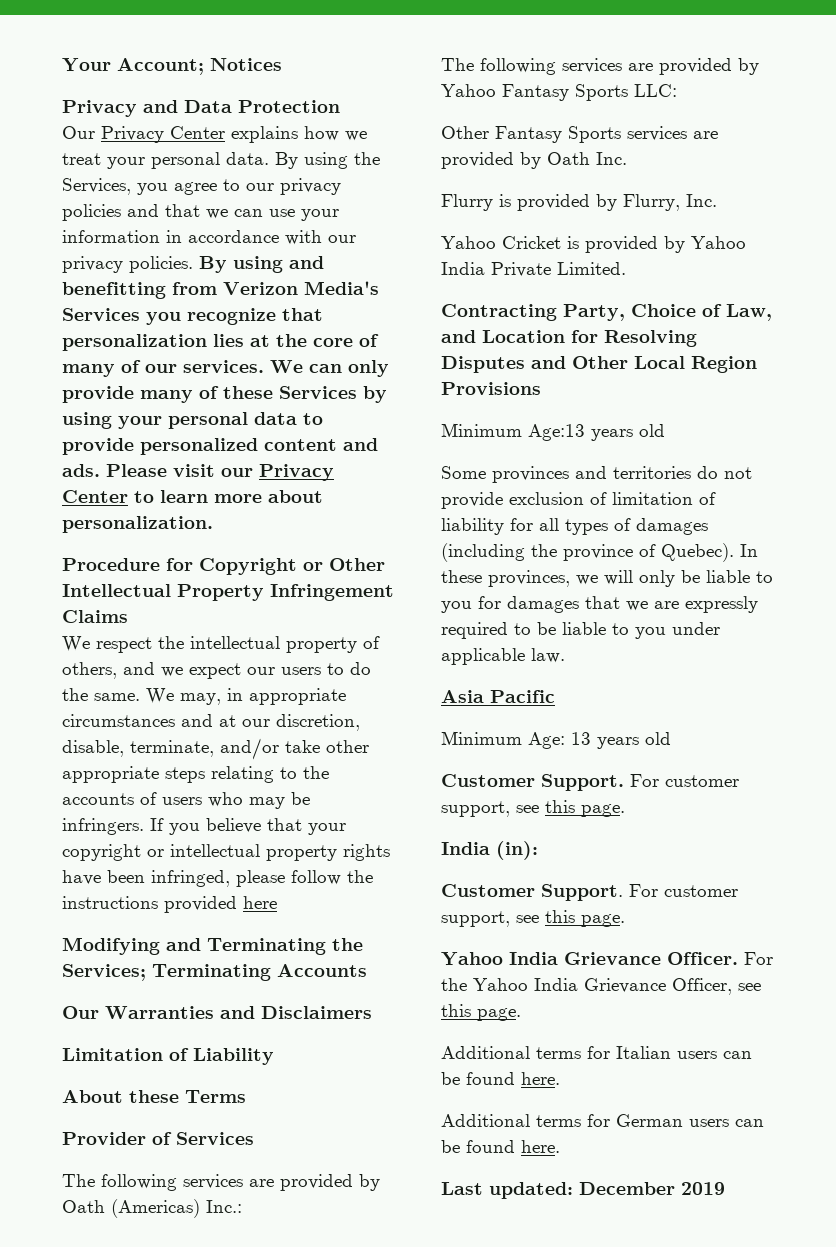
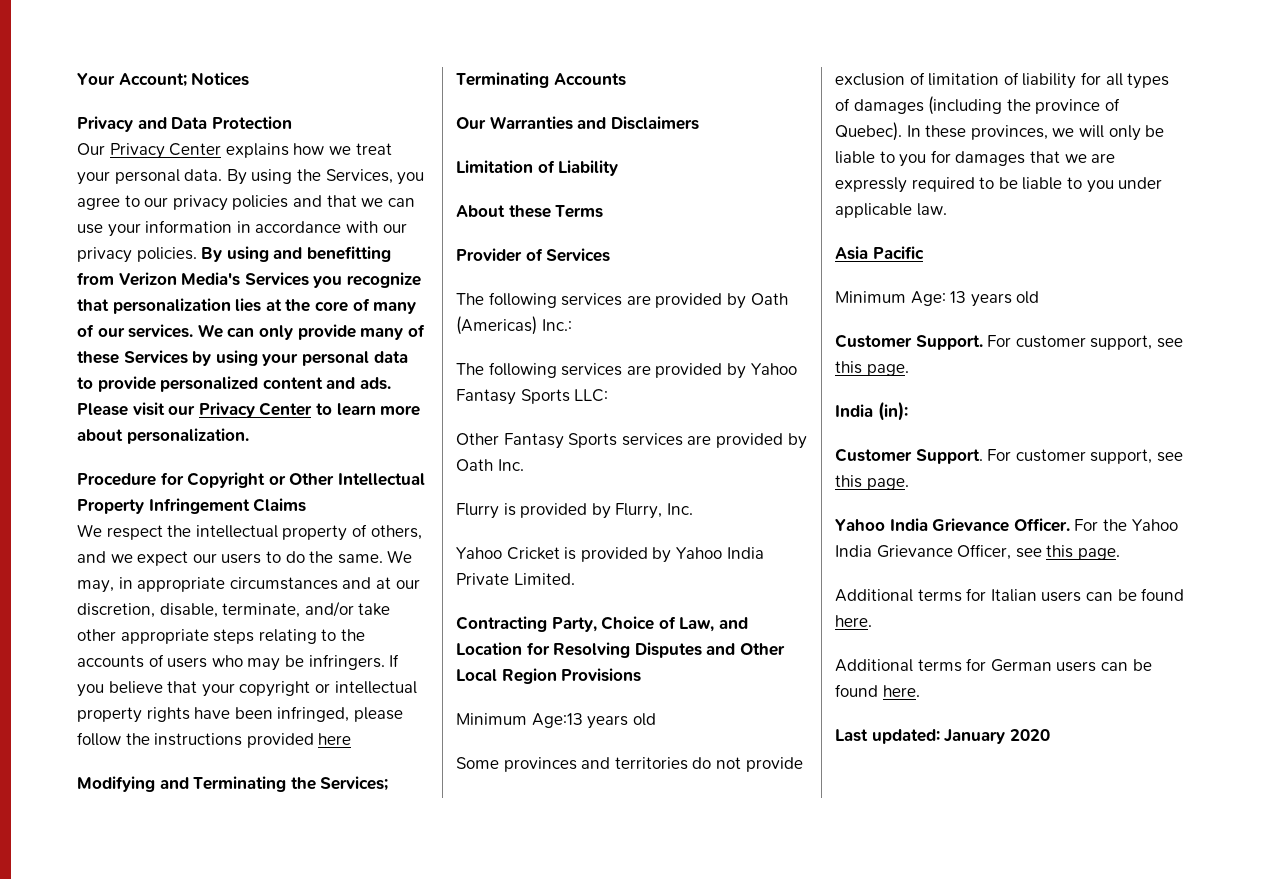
- Last updated: December 2019
+ Last updated: January 2020

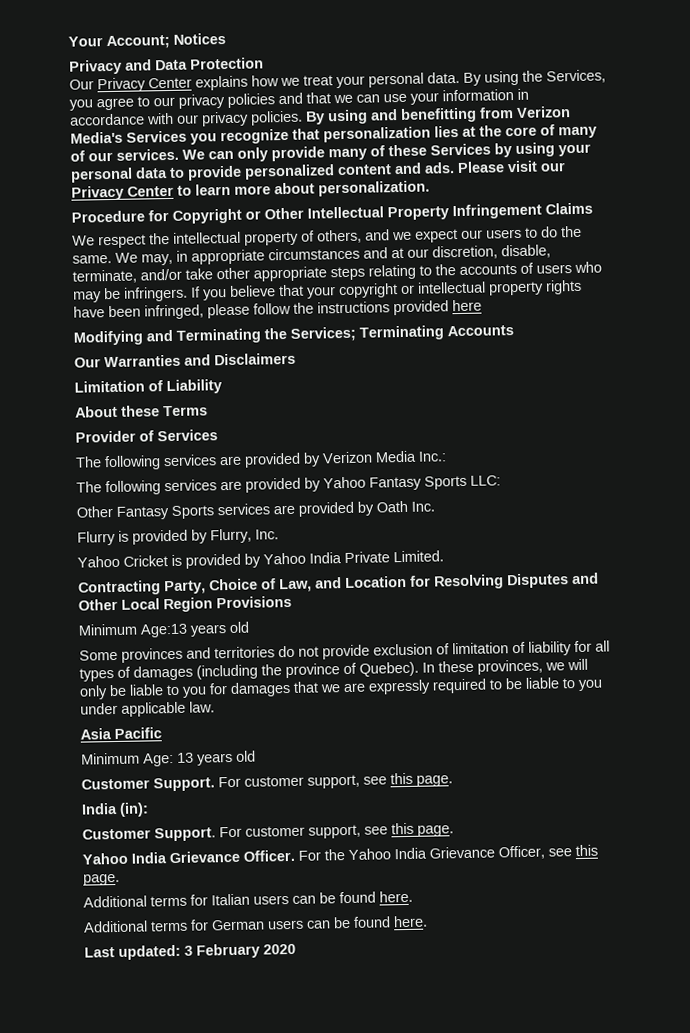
- The following services are provided by Oath (Americas) Inc.:
+ The following services are provided by Verizon Media Inc.:
- Last updated: January 2020
+ Last updated: 3 February 2020

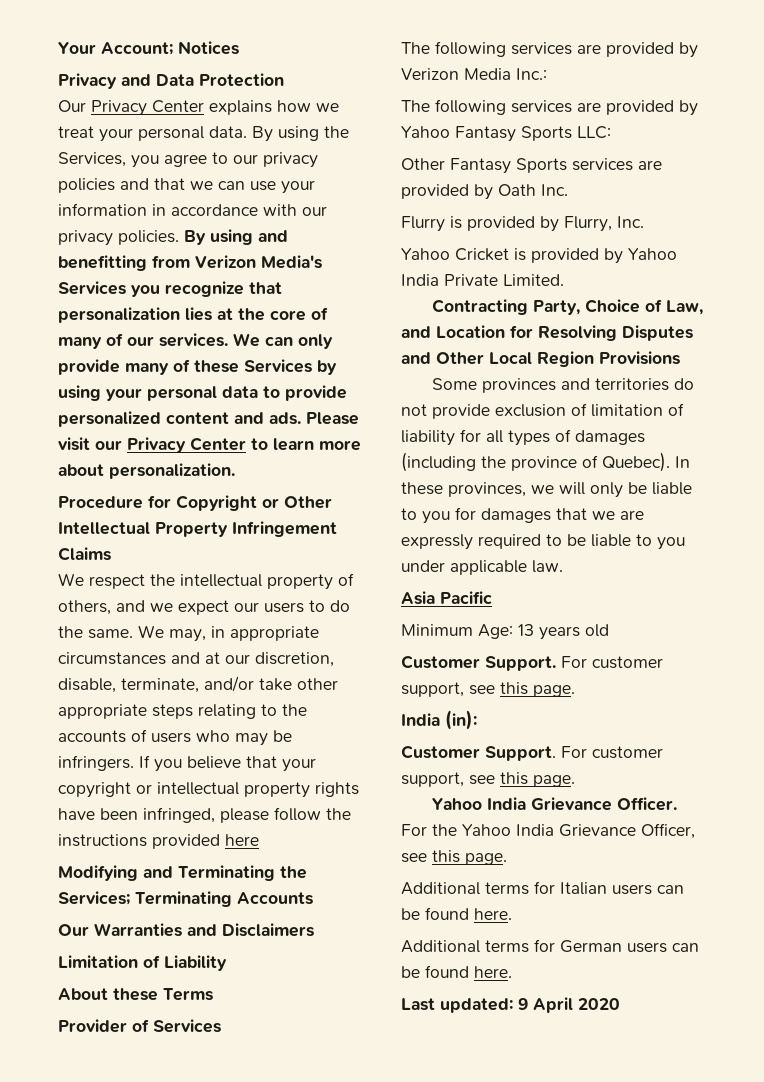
- Minimum Age:13 years old
- Last updated: 3 February 2020
+ Last updated: 9 April 2020

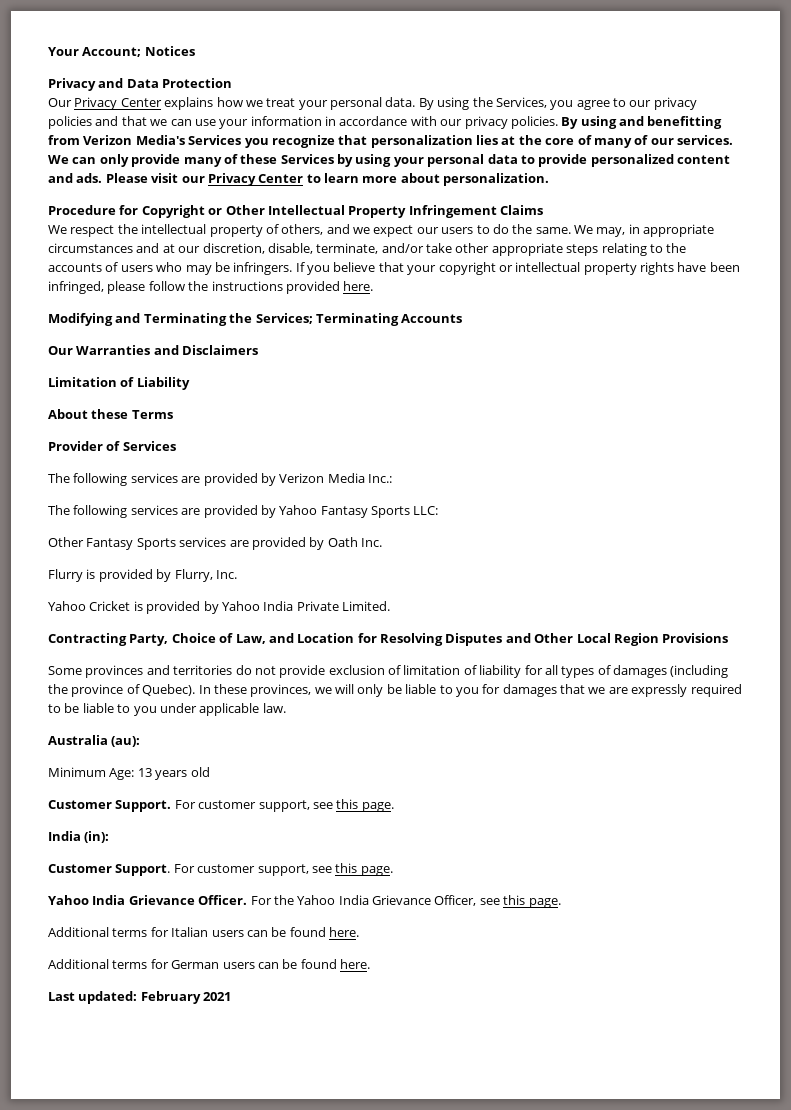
- If you believe that your copyright or intellectual property rights have been infringed, please follow the instructions provided here
+ If you believe that your copyright or intellectual property rights have been infringed, please follow the instructions provided here.
- Asia Pacific
+ Australia (au):
- Last updated: 9 April 2020
+ Last updated: February 2021

